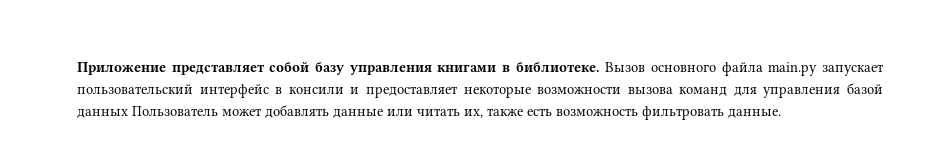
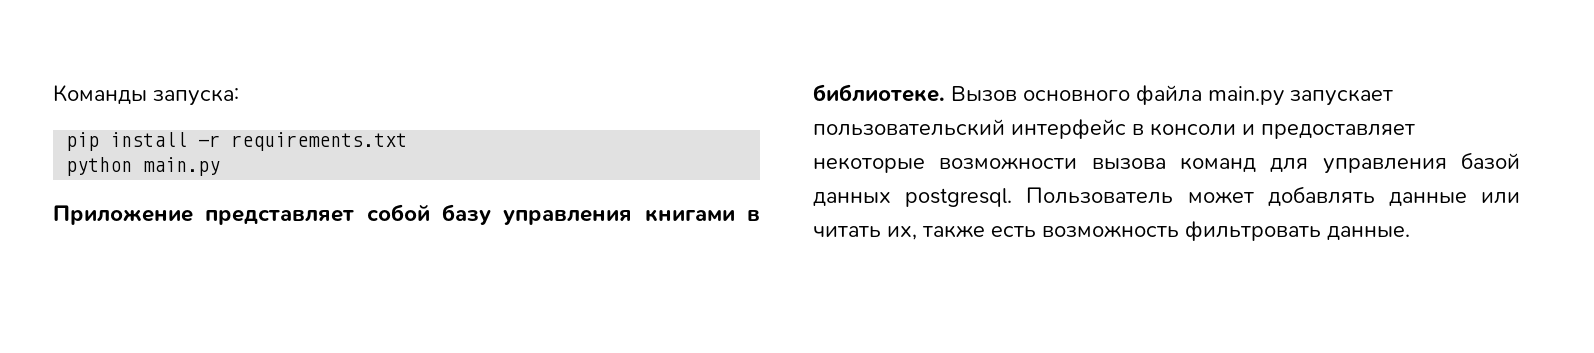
+ Команды запуска:
+ pip install -r requirements.txt
+ python main.py
- Вызов основного файла main.py запускает пользовательский интерфейс в консили и предоставляет некоторые возможности вызова команд для управления базой данных Пользователь может добавлять данные или читать их, также есть возможность фильтровать данные.
+ Вызов основного файла main.py запускает пользовательский интерфейс в консоли и предоставляет некоторые возможности вызова команд для управления базой данных postgresql. Пользователь может добавлять данные или читать их, также есть возможность фильтровать данные.

